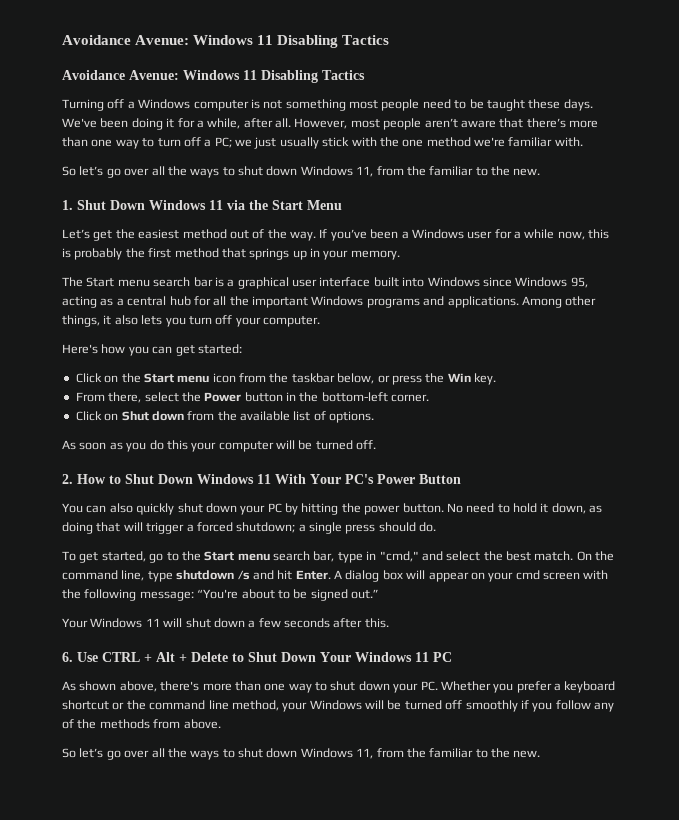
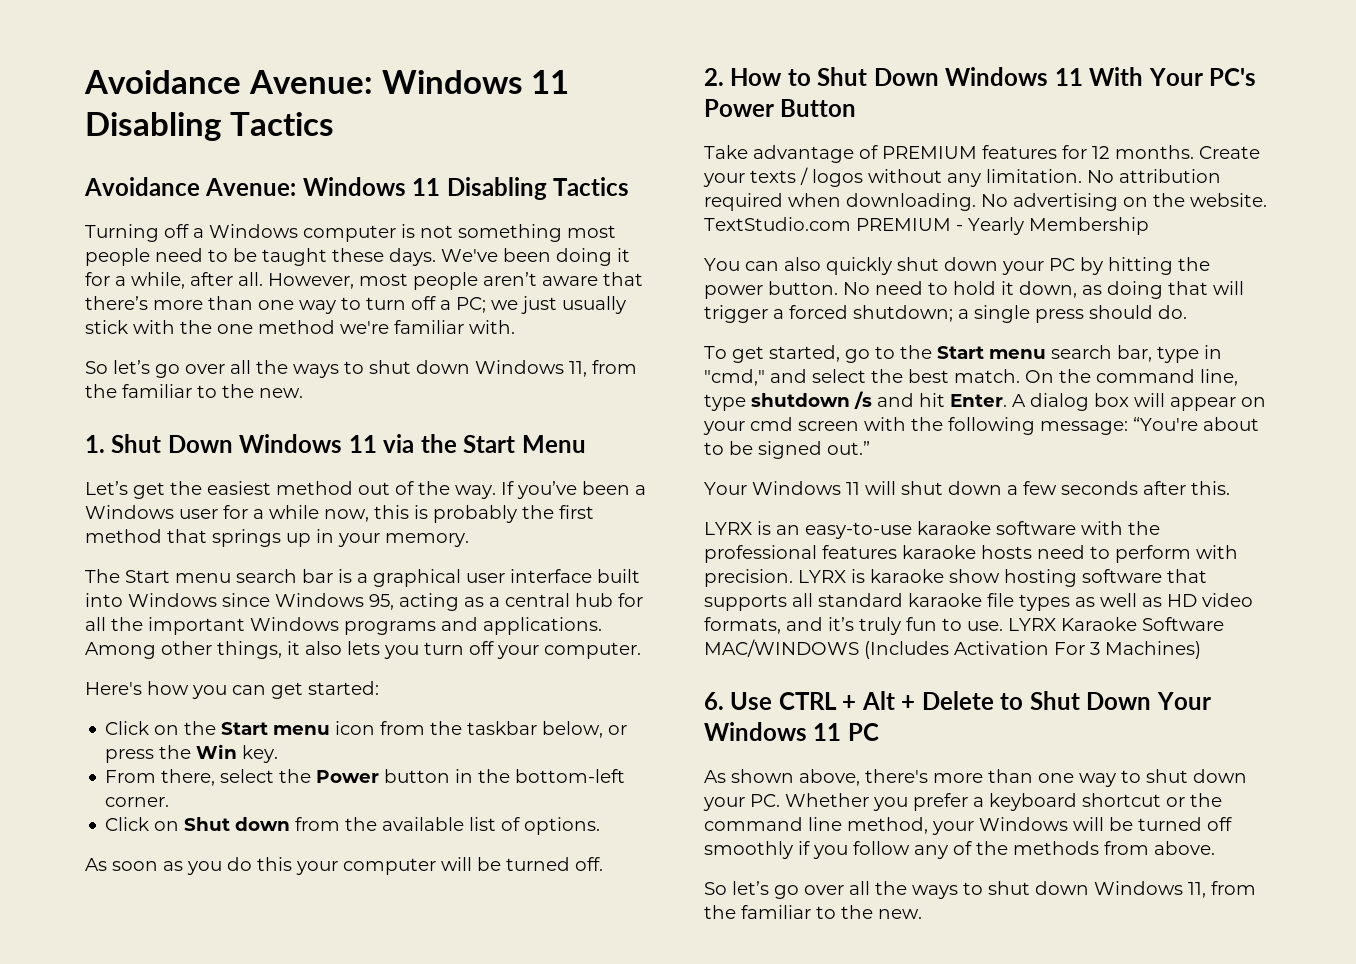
+ Take advantage of PREMIUM features for 12 months. Create your texts / logos without any limitation. No attribution required when downloading. No advertising on the website. TextStudio.com PREMIUM - Yearly Membership
+ LYRX is an easy-to-use karaoke software with the professional features karaoke hosts need to perform with precision. LYRX is karaoke show hosting software that supports all standard karaoke file types as well as HD video formats, and it’s truly fun to use. LYRX Karaoke Software MAC/WINDOWS (Includes Activation For 3 Machines)

